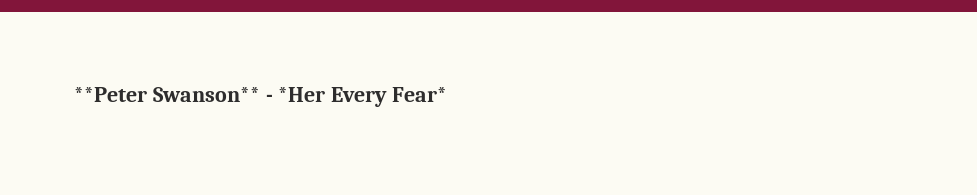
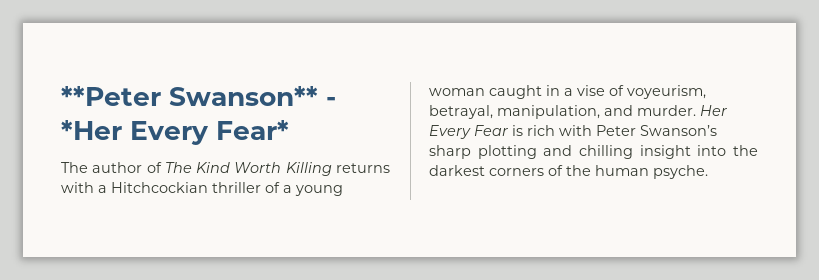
+ The author of The Kind Worth Killing returns with a Hitchcockian thriller of a young woman caught in a vise of voyeurism, betrayal, manipulation, and murder. Her Every Fear is rich with Peter Swanson’s sharp plotting and chilling insight into the darkest corners of the human psyche.

